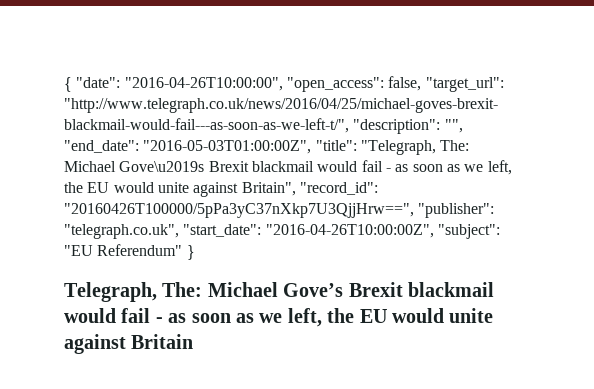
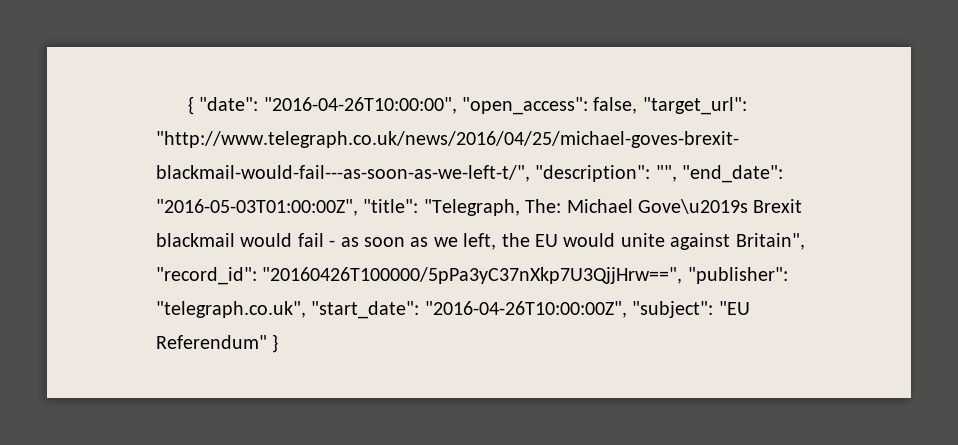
- Telegraph, The: Michael Gove’s Brexit blackmail would fail - as soon as we left, the EU would unite against Britain

